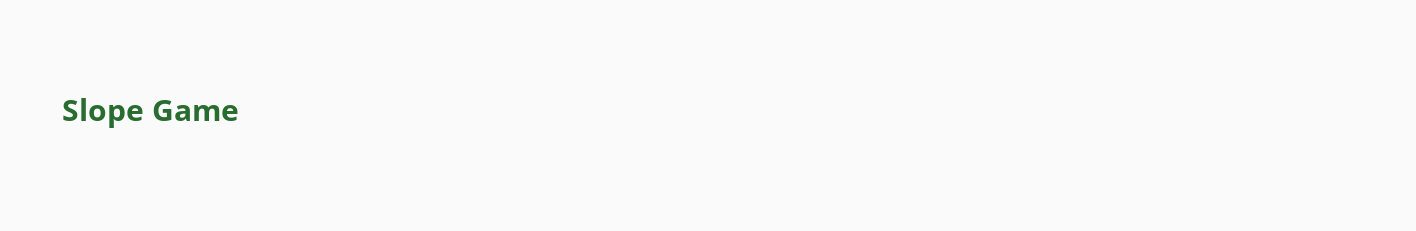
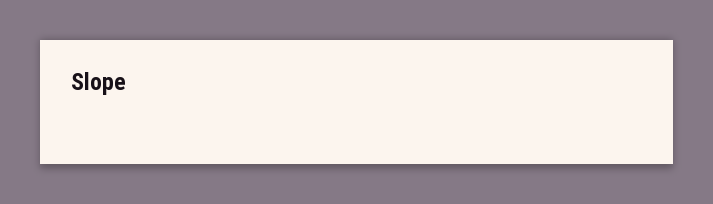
- Slope Game
+ Slope

